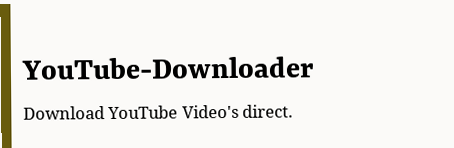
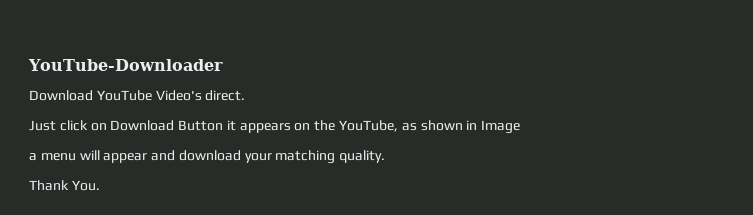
+ Just click on Download Button it appears on the YouTube, as shown in Image
+ a menu will appear and download your matching quality.
+ Thank You.

